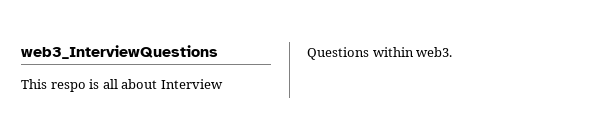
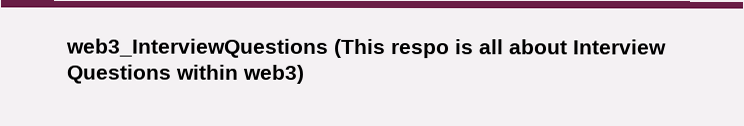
- web3_InterviewQuestions
- This respo is all about Interview Questions within web3.
+ web3_InterviewQuestions (This respo is all about Interview Questions within web3)

